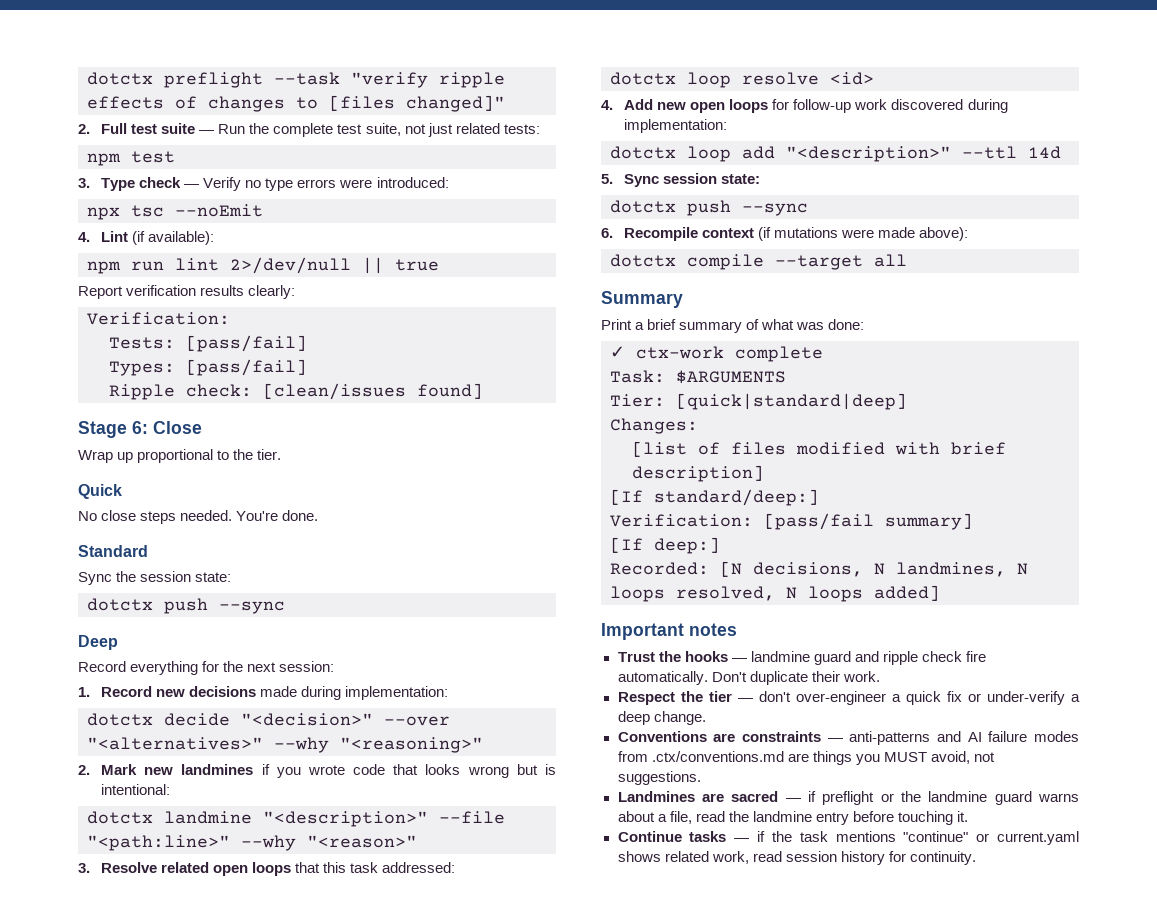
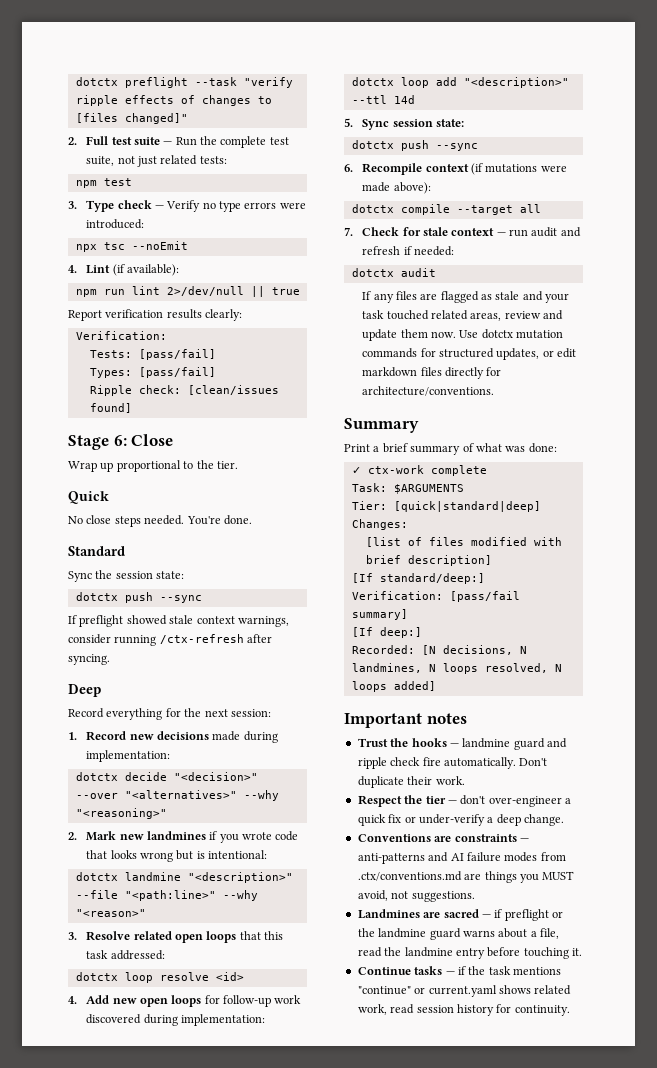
+ If preflight showed stale context warnings, consider running /ctx-refresh after syncing.
+ 7. Check for stale context — run audit and refresh if needed:
+ dotctx audit
+ If any files are flagged as stale and your task touched related areas, review and update them now. Use dotctx mutation commands for structured updates, or edit markdown files directly for architecture/conventions.

